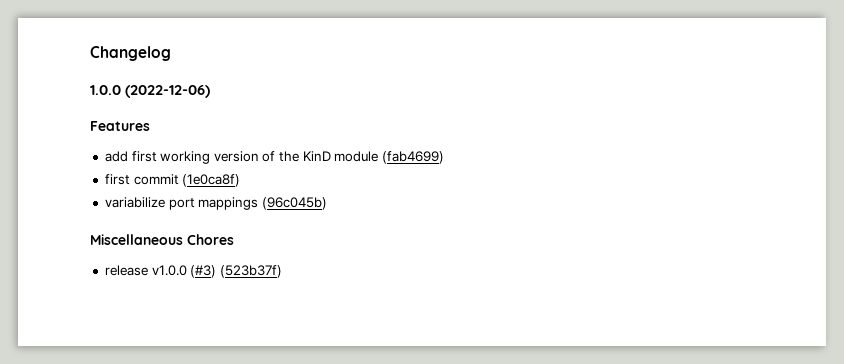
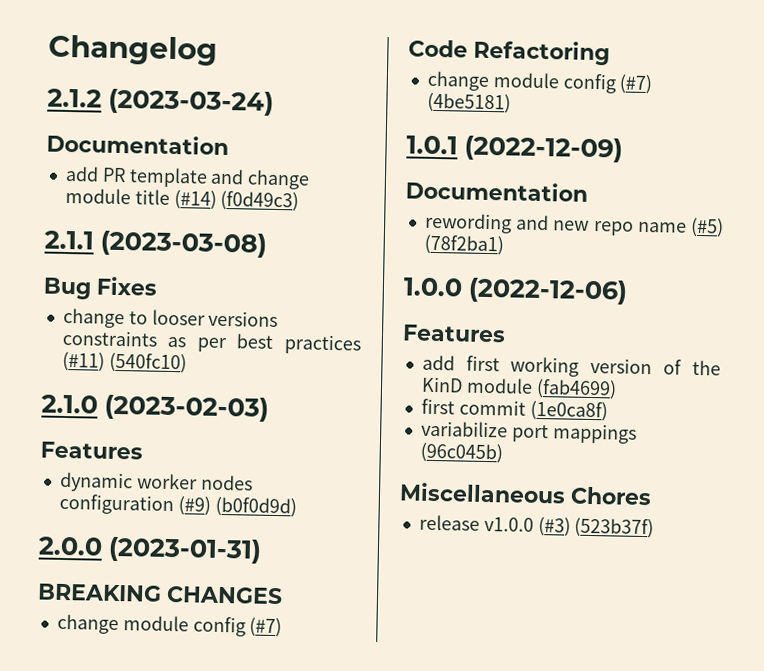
+ 2.1.2 (2023-03-24)
+ Documentation
+ add PR template and change module title (#14) (f0d49c3)
+ 2.1.1 (2023-03-08)
+ Bug Fixes
+ change to looser versions constraints as per best practices (#11) (540fc10)
+ 2.1.0 (2023-02-03)
+ Features
+ dynamic worker nodes configuration (#9) (b0f0d9d)
+ 2.0.0 (2023-01-31)
+ BREAKING CHANGES
+ change module config (#7)
+ Code Refactoring
+ change module config (#7) (4be5181)
+ 1.0.1 (2022-12-09)
+ Documentation
+ rewording and new repo name (#5) (78f2ba1)

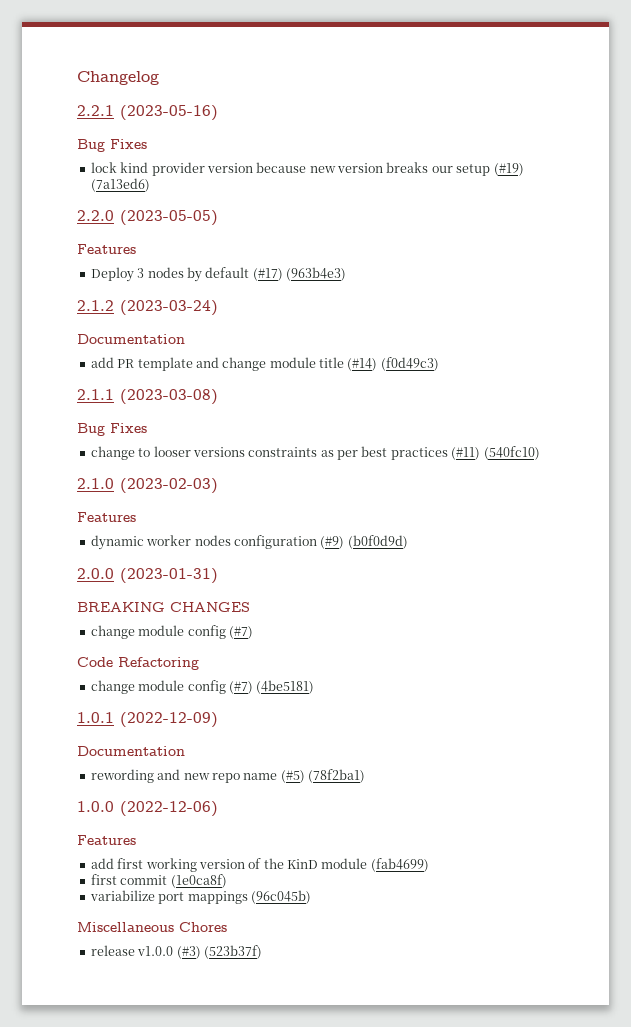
+ 2.2.1 (2023-05-16)
+ Bug Fixes
+ lock kind provider version because new version breaks our setup (#19) (7a13ed6)
+ 2.2.0 (2023-05-05)
+ Features
+ Deploy 3 nodes by default (#17) (963b4e3)

